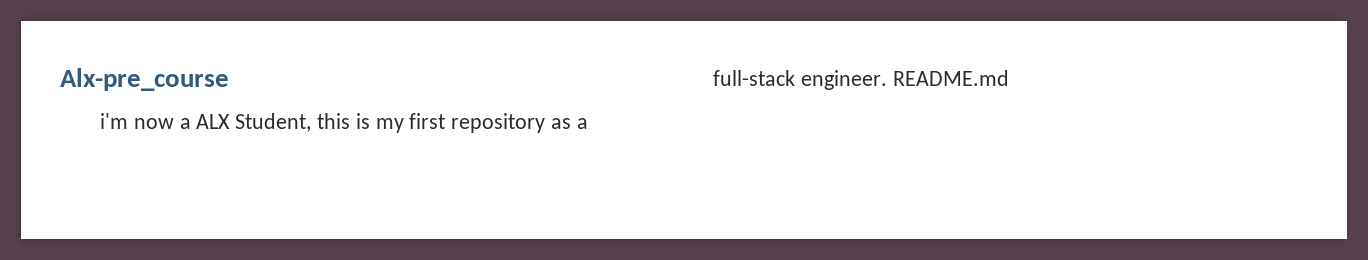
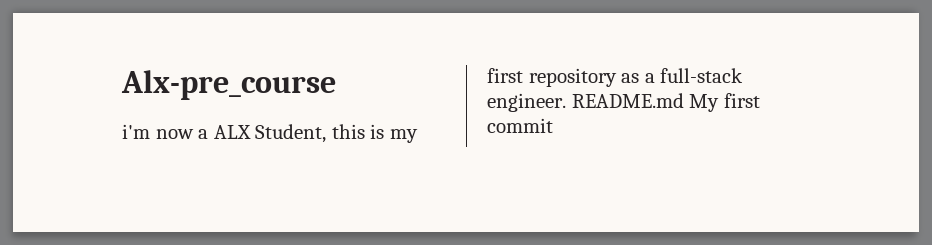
- README.md
+ README.md My first commit

